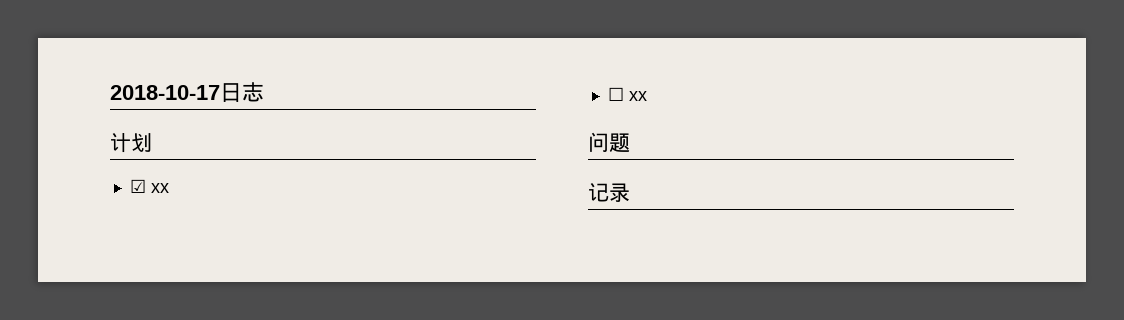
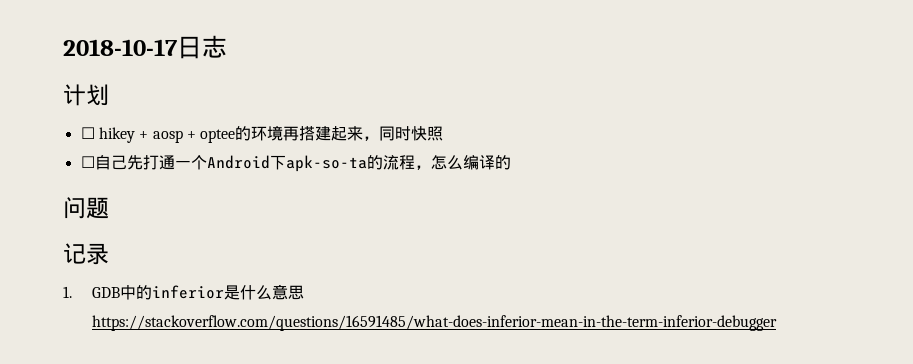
- ☑ xx
- ☐ xx
+ ☐ hikey + aosp + optee的环境再搭建起来，同时快照
+ ☐自己先打通一个Android下apk-so-ta的流程，怎么编译的
  问题
  记录
+ 1. GDB中的inferior是什么意思https://stackoverflow.com/questions/16591485/what-does-inferior-mean-in-the-term-inferior-debugger

